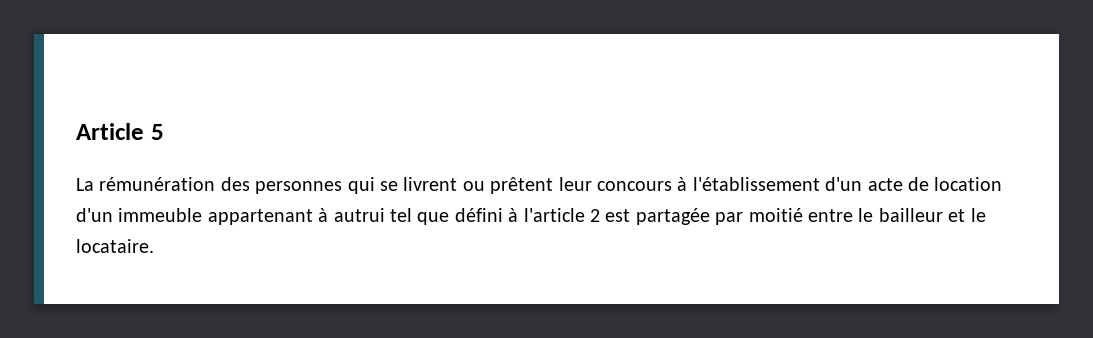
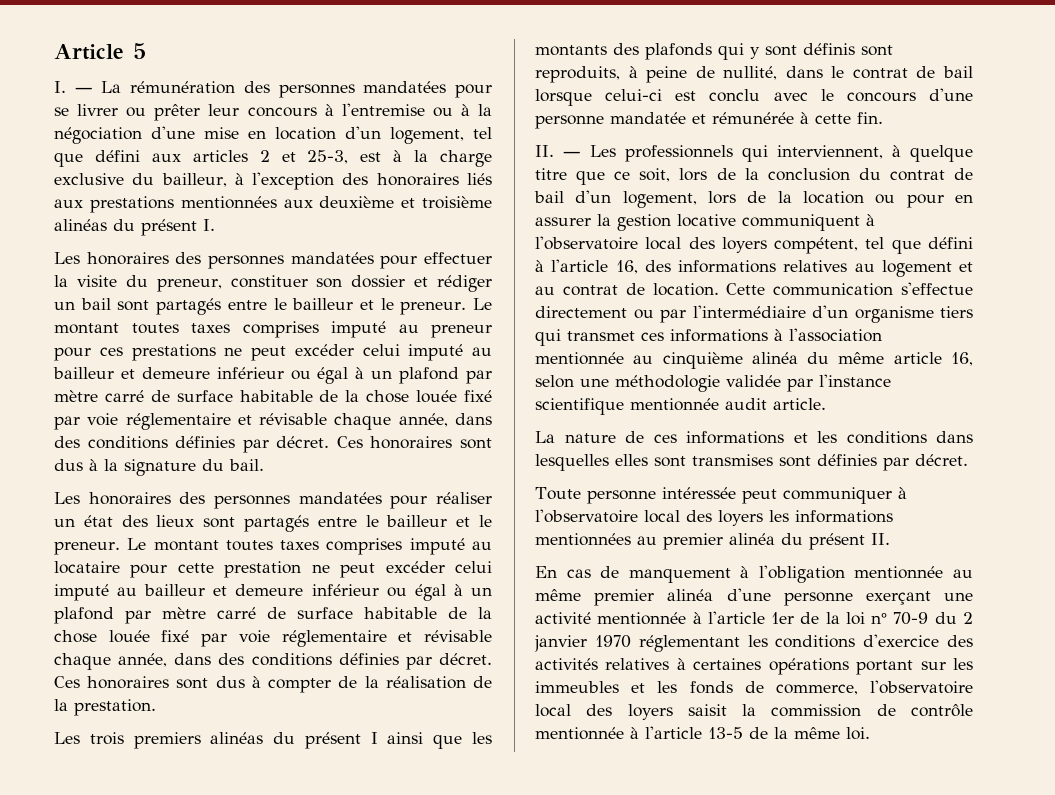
- La rémunération des personnes qui se livrent ou prêtent leur concours à l'établissement d'un acte de location d'un immeuble appartenant à autrui tel que défini à l'article 2 est partagée par moitié entre le bailleur et le locataire.
+ I. ― La rémunération des personnes mandatées pour se livrer ou prêter leur concours à l'entremise ou à la négociation d'une mise en location d'un logement, tel que défini aux articles 2 et 25-3, est à la charge exclusive du bailleur, à l'exception des honoraires liés aux prestations mentionnées aux deuxième et troisième alinéas du présent I.
+ Les honoraires des personnes mandatées pour effectuer la visite du preneur, constituer son dossier et rédiger un bail sont partagés entre le bailleur et le preneur. Le montant toutes taxes comprises imputé au preneur pour ces prestations ne peut excéder celui imputé au bailleur et demeure inférieur ou égal à un plafond par mètre carré de surface habitable de la chose louée fixé par voie réglementaire et révisable chaque année, dans des conditions définies par décret. Ces honoraires sont dus à la signature du bail.
+ Les honoraires des personnes mandatées pour réaliser un état des lieux sont partagés entre le bailleur et le preneur. Le montant toutes taxes comprises imputé au locataire pour cette prestation ne peut excéder celui imputé au bailleur et demeure inférieur ou égal à un plafond par mètre carré de surface habitable de la chose louée fixé par voie réglementaire et révisable chaque année, dans des conditions définies par décret. Ces honoraires sont dus à compter de la réalisation de la prestation.
+ Les trois premiers alinéas du présent I ainsi que les montants des plafonds qui y sont définis sont reproduits, à peine de nullité, dans le contrat de bail lorsque celui-ci est conclu avec le concours d'une personne mandatée et rémunérée à cette fin.
+ II. ― Les professionnels qui interviennent, à quelque titre que ce soit, lors de la conclusion du contrat de bail d'un logement, lors de la location ou pour en assurer la gestion locative communiquent à l'observatoire local des loyers compétent, tel que défini à l'article 16, des informations relatives au logement et au contrat de location. Cette communication s'effectue directement ou par l'intermédiaire d'un organisme tiers qui transmet ces informations à l'association mentionnée au cinquième alinéa du même article 16, selon une méthodologie validée par l'instance scientifique mentionnée audit article.
+ La nature de ces informations et les conditions dans lesquelles elles sont transmises sont définies par décret.
+ Toute personne intéressée peut communiquer à l'observatoire local des loyers les informations mentionnées au premier alinéa du présent II.
+ En cas de manquement à l'obligation mentionnée au même premier alinéa d'une personne exerçant une activité mentionnée à l'article 1er de la loi n° 70-9 du 2 janvier 1970 réglementant les conditions d'exercice des activités relatives à certaines opérations portant sur les immeubles et les fonds de commerce, l'observatoire local des loyers saisit la commission de contrôle mentionnée à l'article 13-5 de la même loi.

